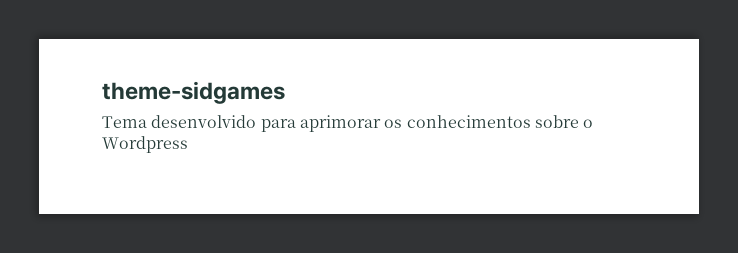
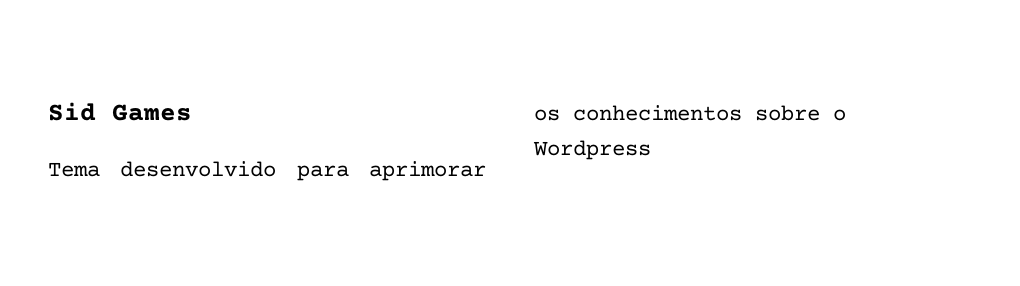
- theme-sidgames
+ Sid Games

